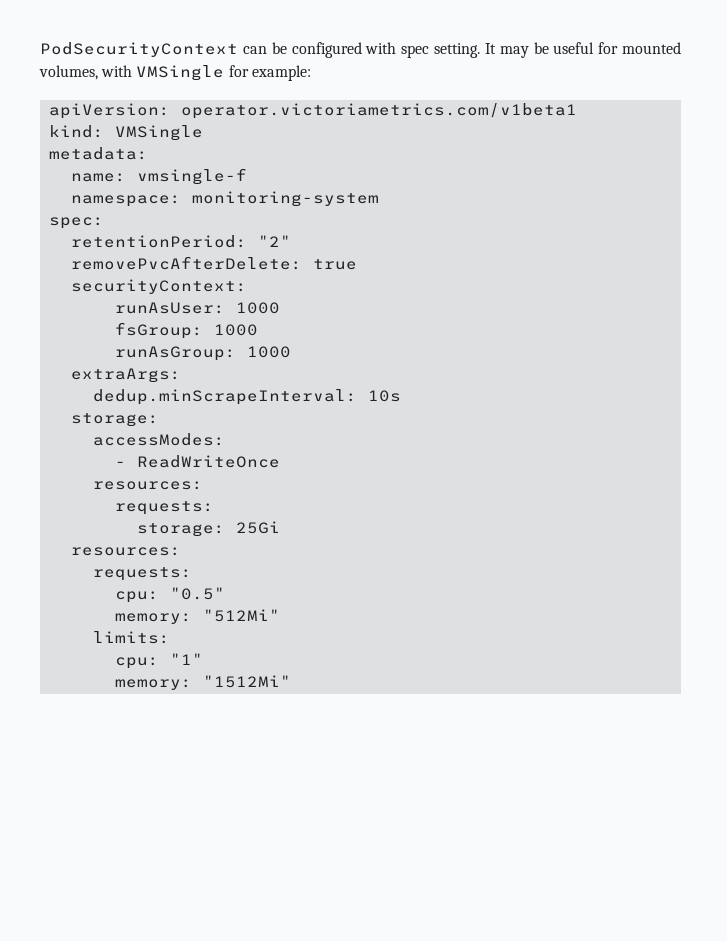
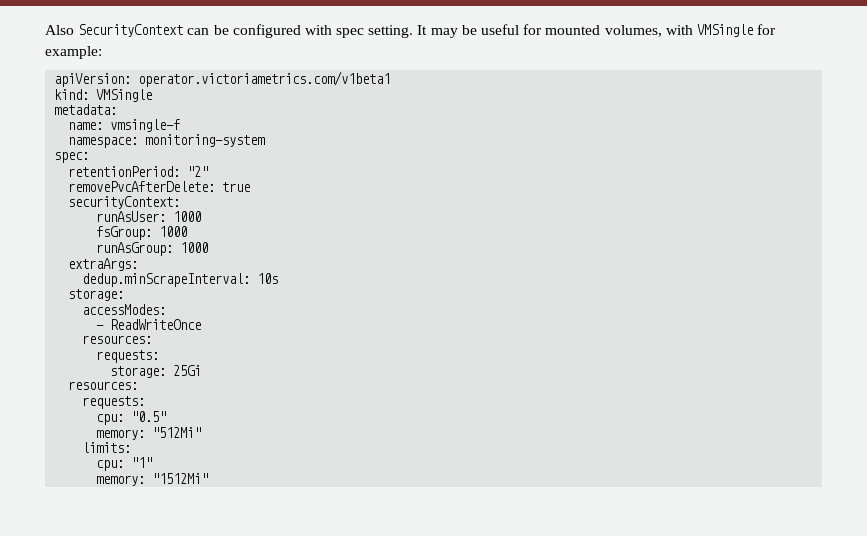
- PodSecurityContext can be configured with spec setting.
+ Also SecurityContext can be configured with spec setting.

